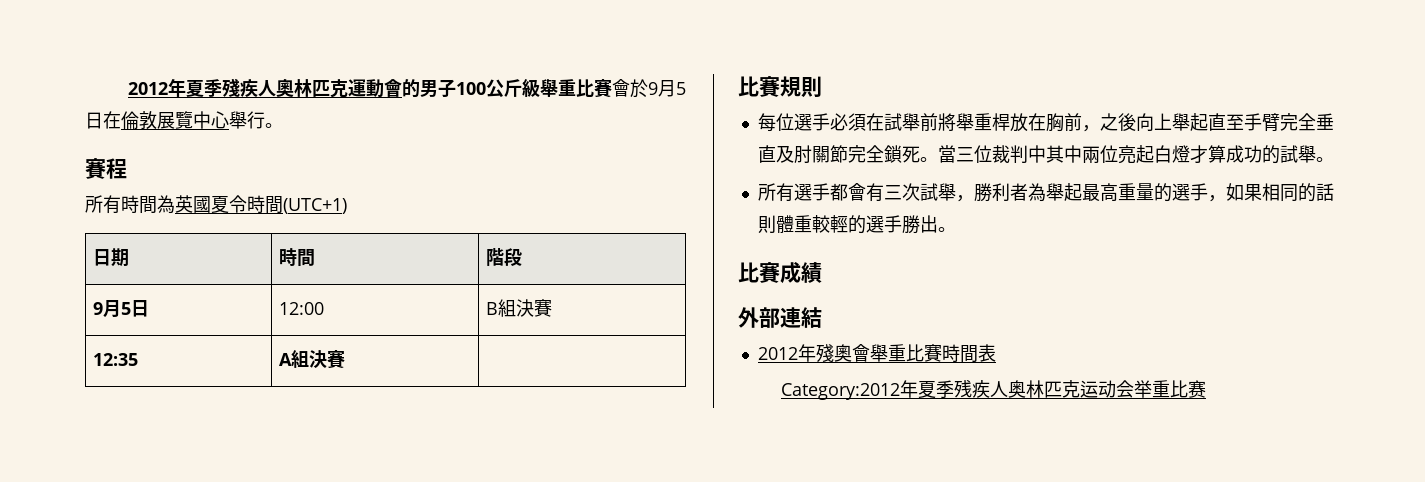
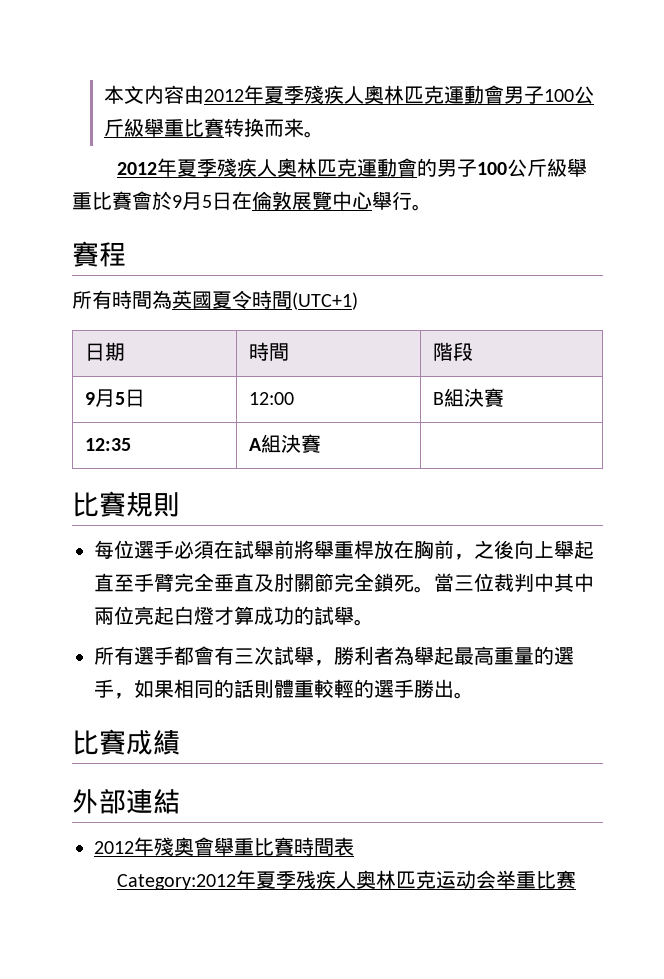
+ 本文内容由2012年夏季殘疾人奧林匹克運動會男子100公斤級舉重比賽转换而来。

